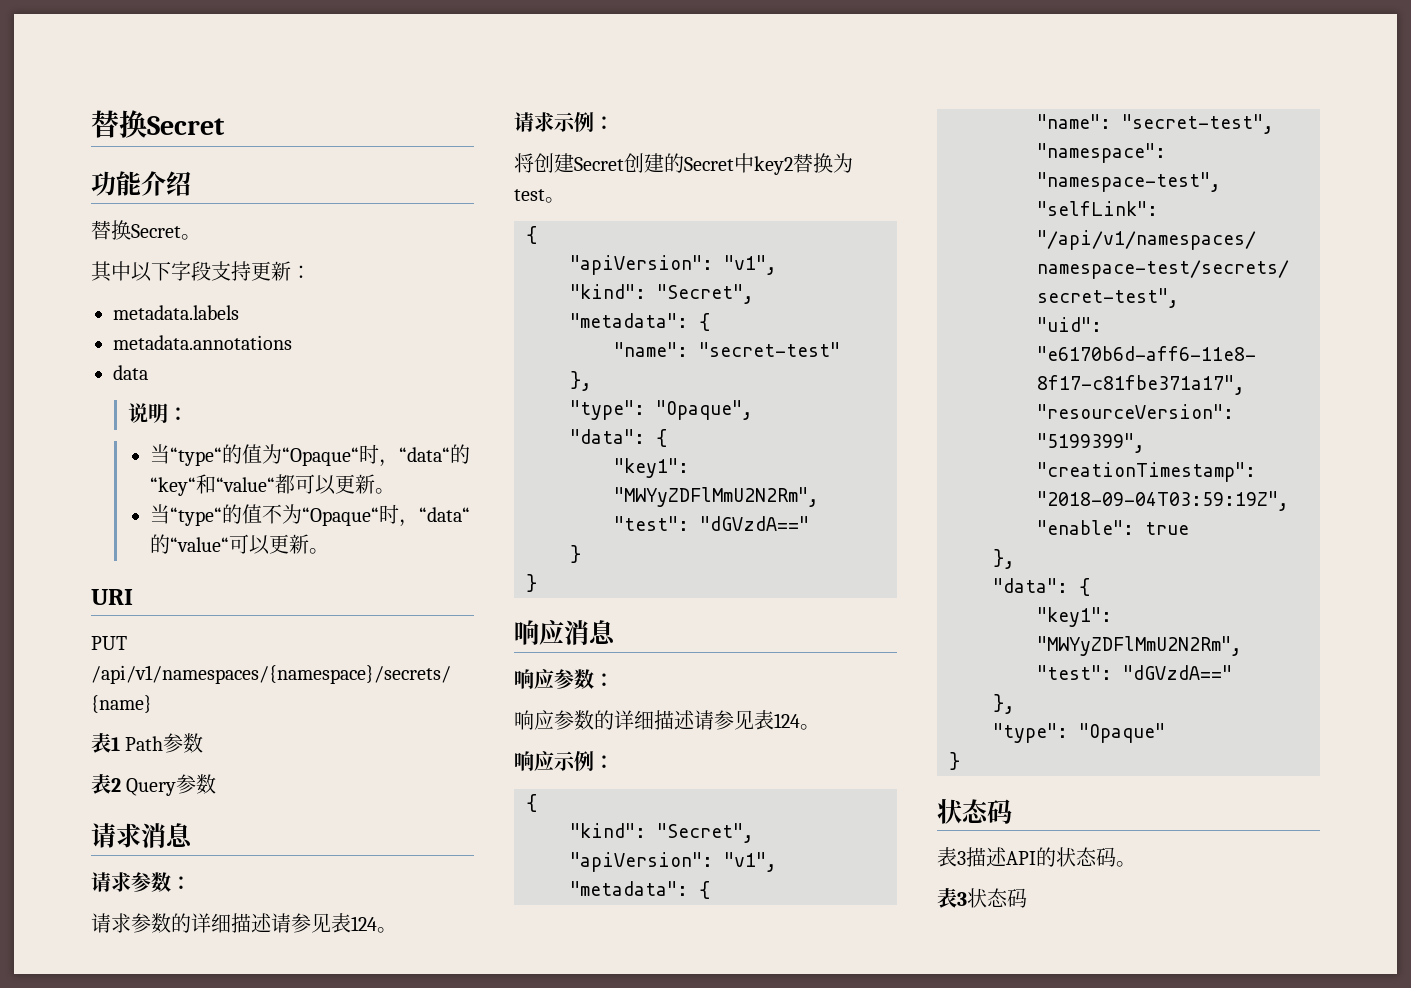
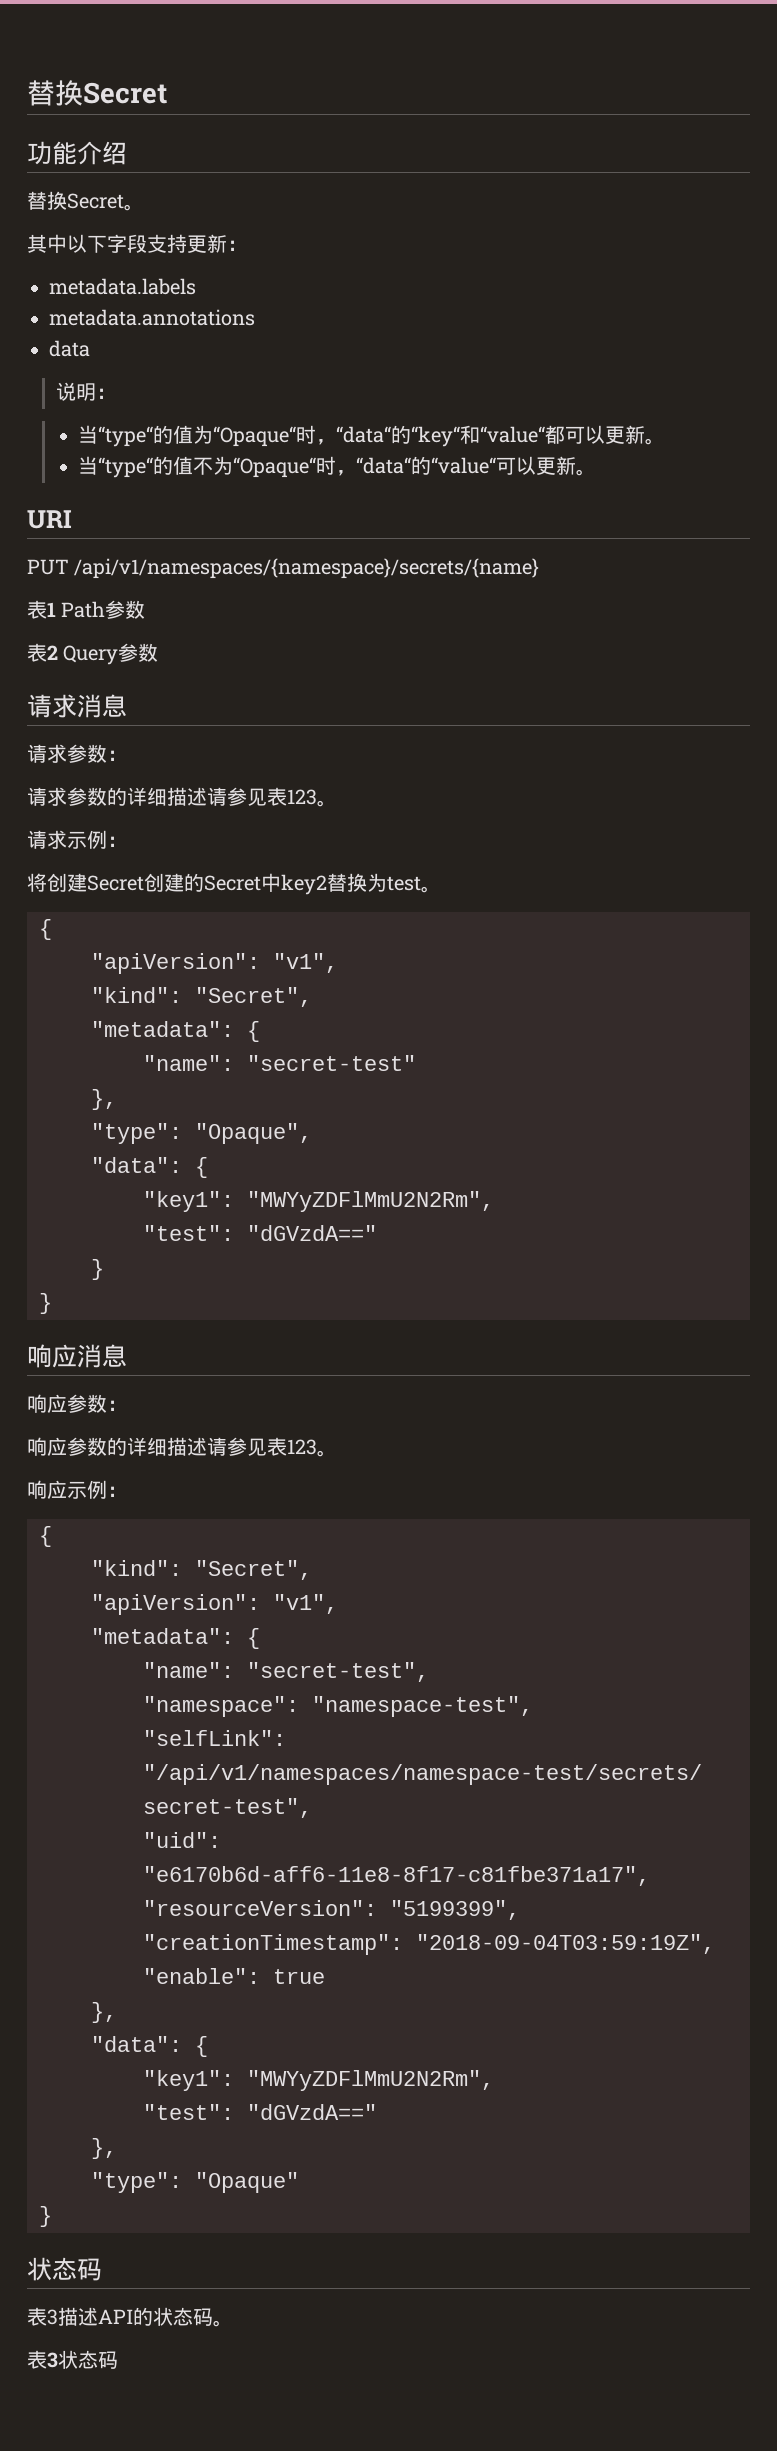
- 请求参数的详细描述请参见表124。
+ 请求参数的详细描述请参见表123。
- 响应参数的详细描述请参见表124。
+ 响应参数的详细描述请参见表123。

